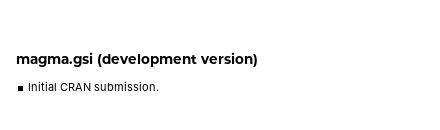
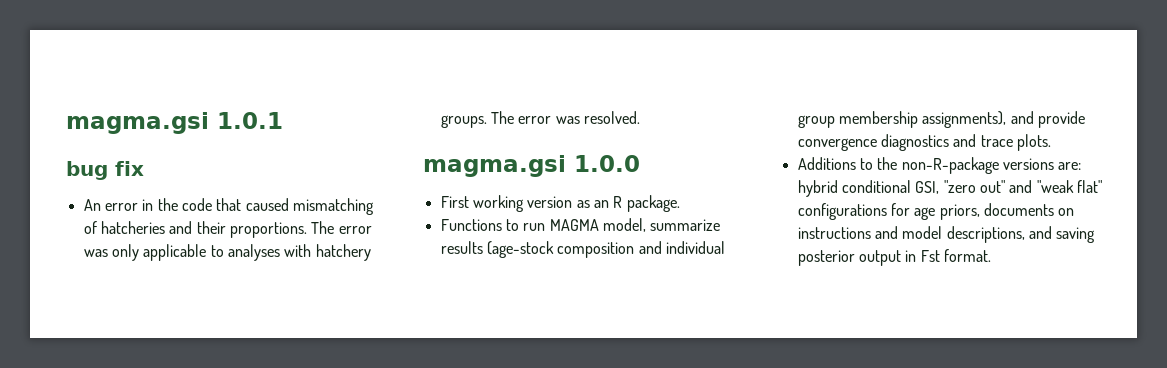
- magma.gsi (development version)
- Initial CRAN submission.
+ magma.gsi 1.0.1
+ bug fix
+ An error in the code that caused mismatching of hatcheries and their proportions. The error was only applicable to analyses with hatchery groups. The error was resolved.
+ magma.gsi 1.0.0
+ First working version as an R package.
+ Functions to run MAGMA model, summarize results (age-stock composition and individual group membership assignments), and provide convergence diagnostics and trace plots.
+ Additions to the non-R-package versions are: hybrid conditional GSI, "zero out" and "weak flat" configurations for age priors, documents on instructions and model descriptions, and saving posterior output in Fst format.

